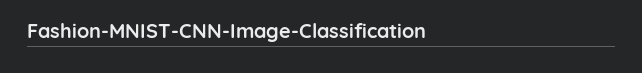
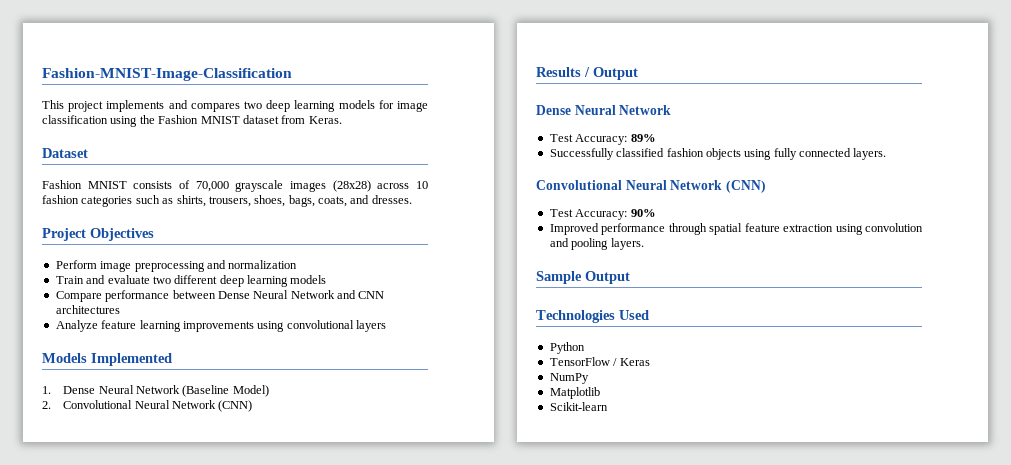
- Fashion-MNIST-CNN-Image-Classification
+ Fashion-MNIST-Image-Classification
+ This project implements and compares two deep learning models for image classification using the Fashion MNIST dataset from Keras.
+ Dataset
+ Fashion MNIST consists of 70,000 grayscale images (28x28) across 10 fashion categories such as shirts, trousers, shoes, bags, coats, and dresses.
+ Project Objectives
+ Perform image preprocessing and normalization
+ Train and evaluate two different deep learning models
+ Compare performance between Dense Neural Network and CNN architectures
+ Analyze feature learning improvements using convolutional layers
+ Models Implemented
+ 1. Dense Neural Network (Baseline Model)
+ 2. Convolutional Neural Network (CNN)
+ Results / Output
+ Dense Neural Network
+ Test Accuracy: 89%
+ Successfully classified fashion objects using fully connected layers.
+ Convolutional Neural Network (CNN)
+ Test Accuracy: 90%
+ Improved performance through spatial feature extraction using convolution and pooling layers.
+ Sample Output
+ Technologies Used
+ Python
+ TensorFlow / Keras
+ NumPy
+ Matplotlib
+ Scikit-learn

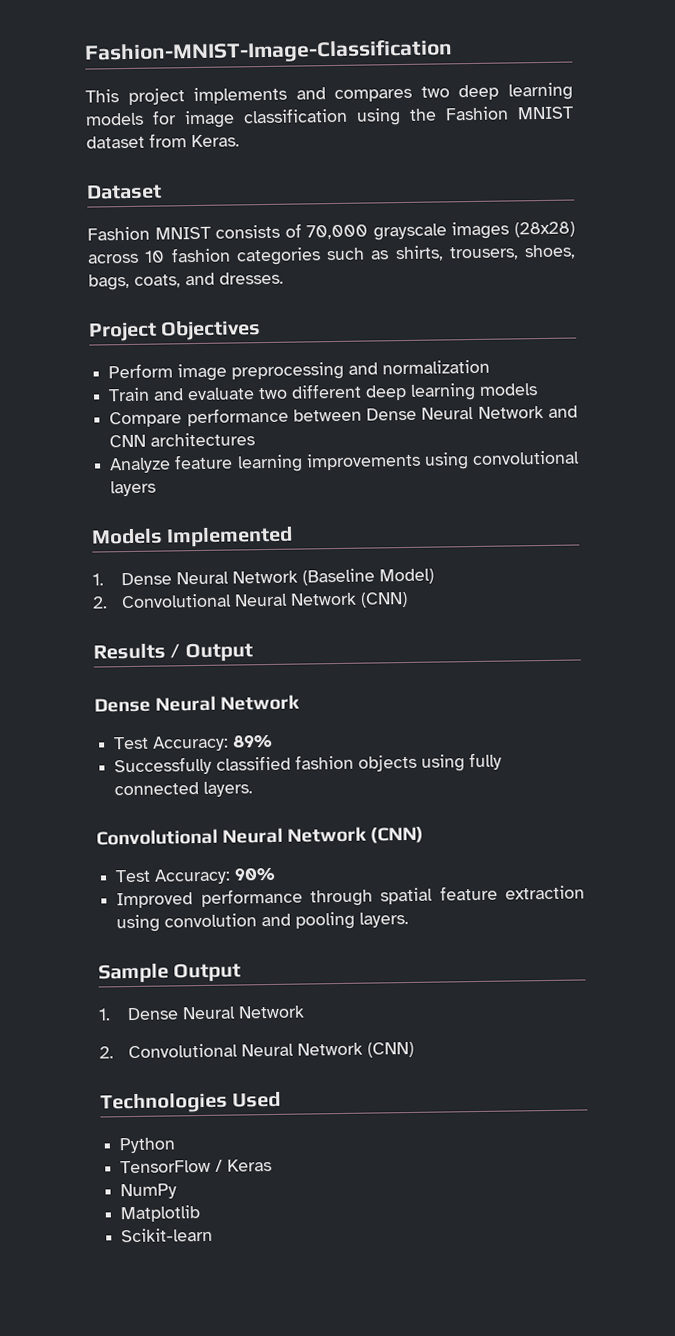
  Sample Output
+ 1. Dense Neural Network
+ 2. Convolutional Neural Network (CNN)

